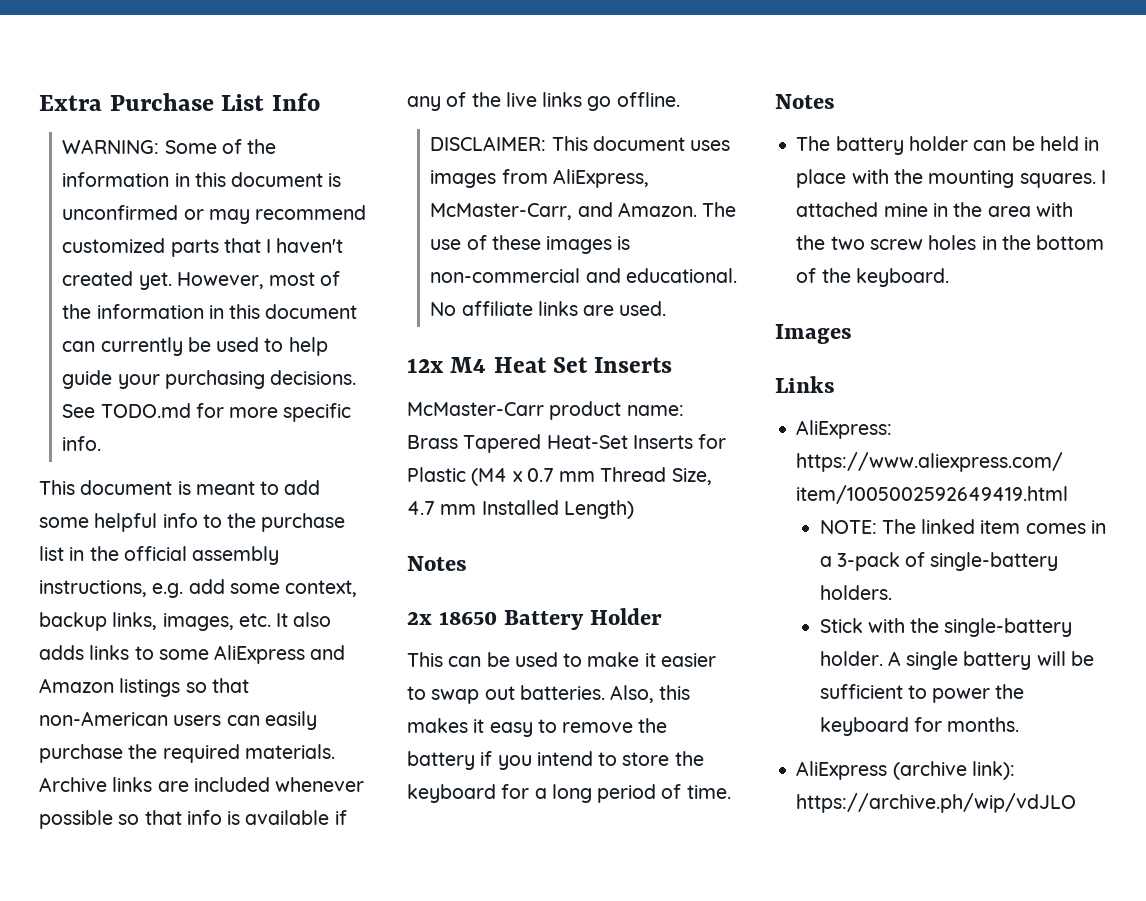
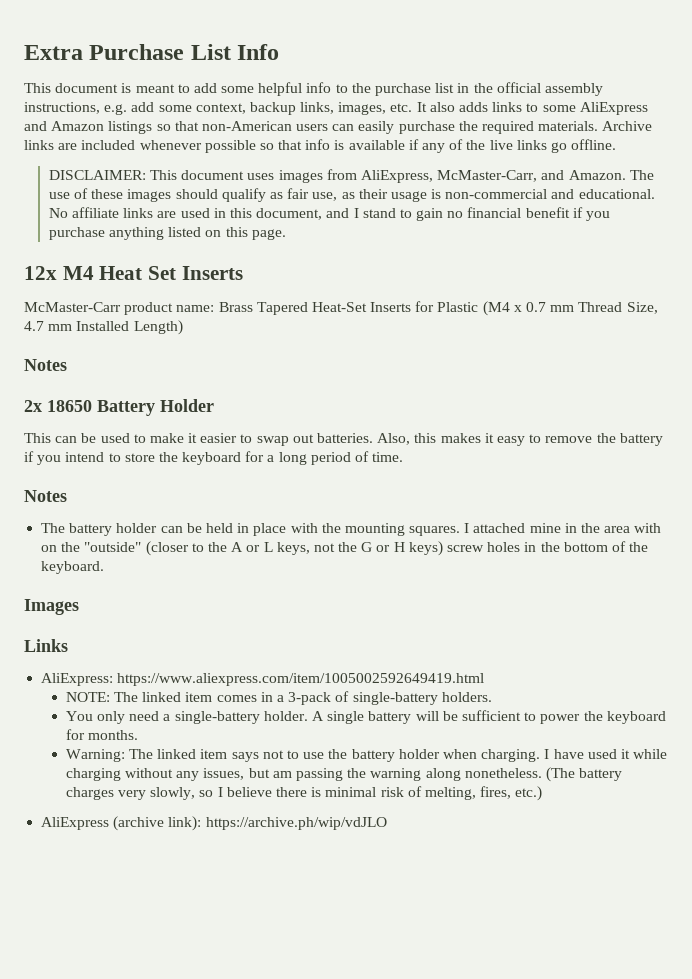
- WARNING: Some of the information in this document is unconfirmed or may recommend customized parts that I haven't created yet. However, most of the information in this document can currently be used to help guide your purchasing decisions. See TODO.md for more specific info.
- The use of these images is non-commercial and educational.
+ The use of these images should qualify as fair use, as their usage is non-commercial and educational.
- No affiliate links are used.
+ No affiliate links are used in this document, and I stand to gain no financial benefit if you purchase anything listed on this page.
- I attached mine in the area with the two screw holes in the bottom of the keyboard.
+ I attached mine in the area with on the "outside" (closer to the A or L keys, not the G or H keys) screw holes in the bottom of the keyboard.
- Stick with the single-battery holder.
+ You only need a single-battery holder.
+ Warning: The linked item says not to use the battery holder when charging. I have used it while charging without any issues, but am passing the warning along nonetheless. (The battery charges very slowly, so I believe there is minimal risk of melting, fires, etc.)

